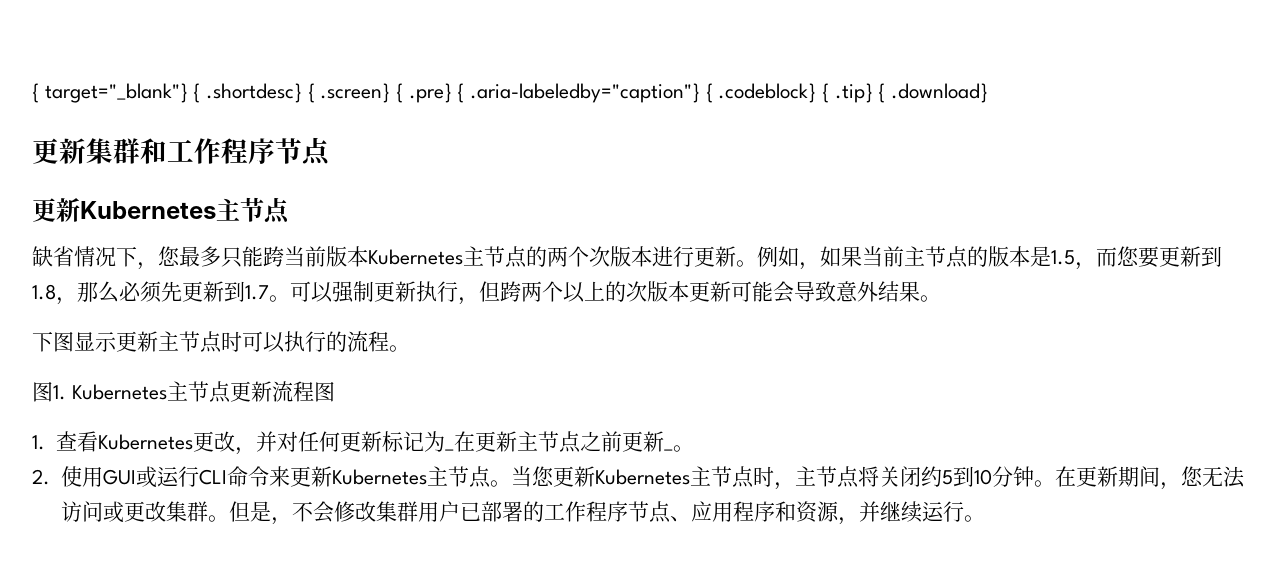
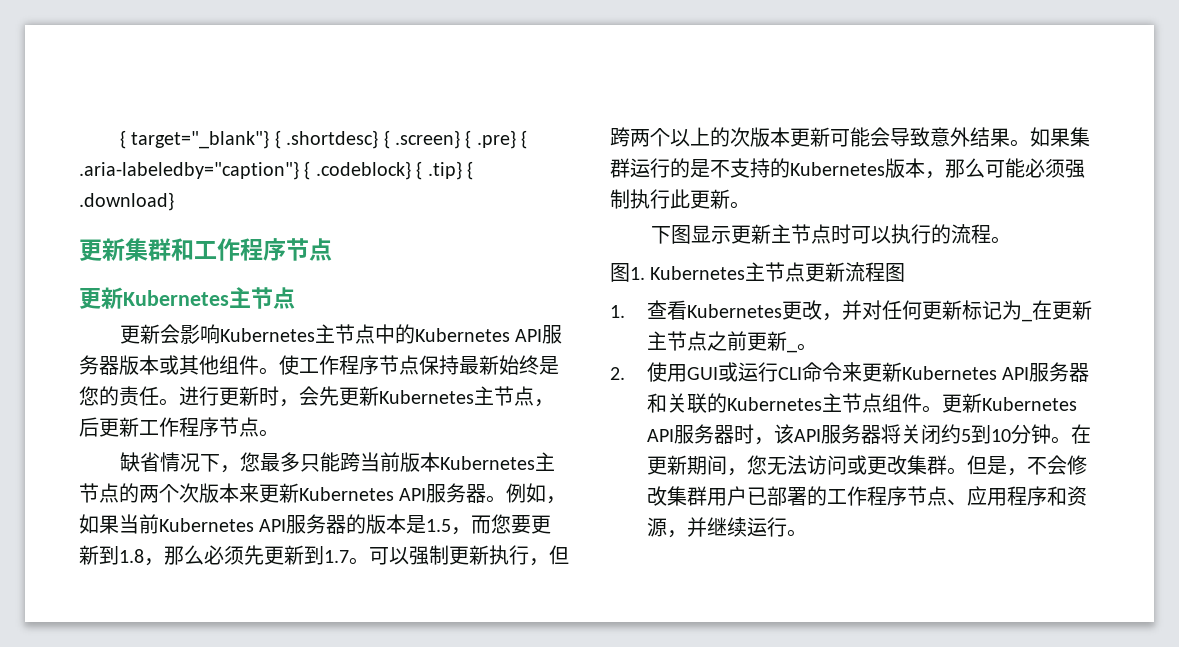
+ 更新会影响Kubernetes主节点中的Kubernetes API服务器版本或其他组件。使工作程序节点保持最新始终是您的责任。进行更新时，会先更新Kubernetes主节点，后更新工作程序节点。
- 缺省情况下，您最多只能跨当前版本Kubernetes主节点的两个次版本进行更新。
+ 缺省情况下，您最多只能跨当前版本Kubernetes主节点的两个次版本来更新Kubernetes API服务器。
- 例如，如果当前主节点的版本是1.5，而您要更新到1.8，那么必须先更新到1.7。
+ 例如，如果当前Kubernetes API服务器的版本是1.5，而您要更新到1.8，那么必须先更新到1.7。
+ 如果集群运行的是不支持的Kubernetes版本，那么可能必须强制执行此更新。
- 2.使用GUI或运行CLI命令来更新Kubernetes主节点。当您更新Kubernetes主节点时，主节点将关闭约5到10分钟。
+ 2.使用GUI或运行CLI命令来更新Kubernetes API服务器和关联的Kubernetes主节点组件。更新Kubernetes API服务器时，该API服务器将关闭约5到10分钟。

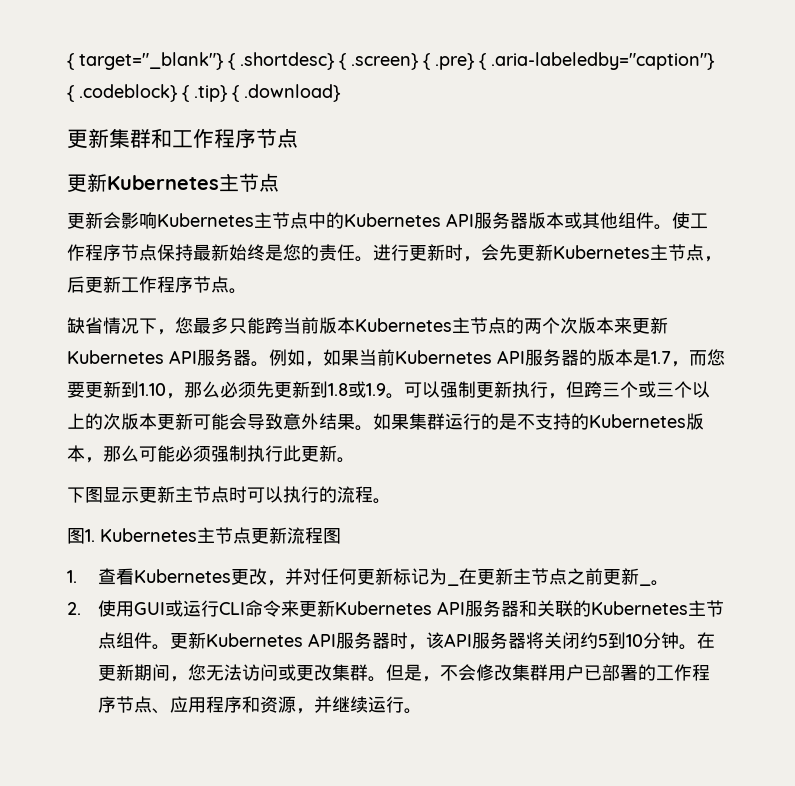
- 例如，如果当前Kubernetes API服务器的版本是1.5，而您要更新到1.8，那么必须先更新到1.7。
+ 例如，如果当前Kubernetes API服务器的版本是1.7，而您要更新到1.10，那么必须先更新到1.8或1.9。
- 可以强制更新执行，但跨两个以上的次版本更新可能会导致意外结果。
+ 可以强制更新执行，但跨三个或三个以上的次版本更新可能会导致意外结果。

